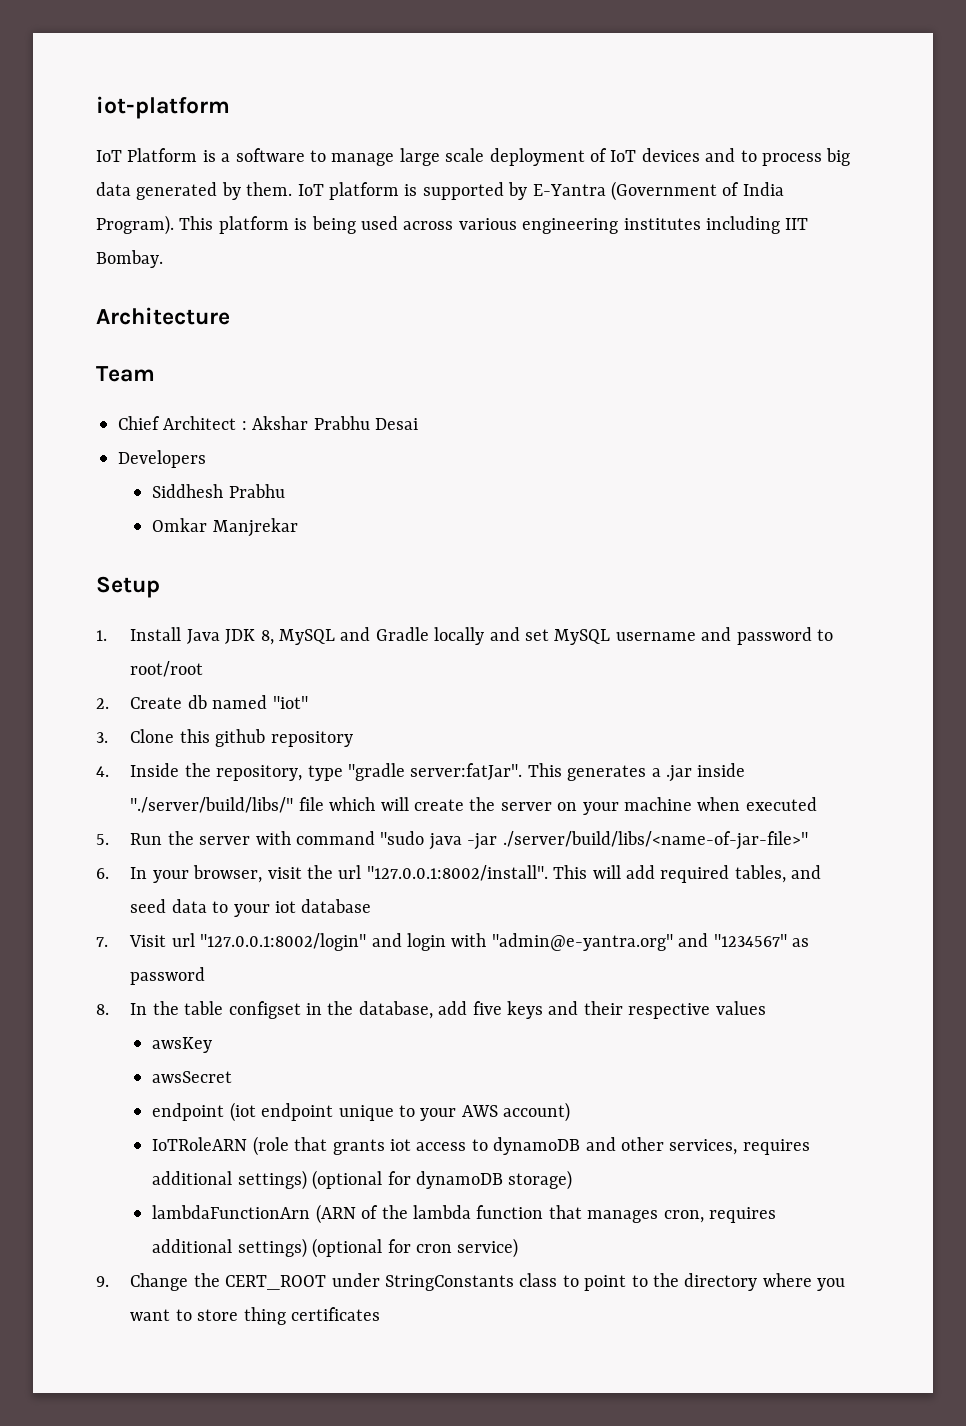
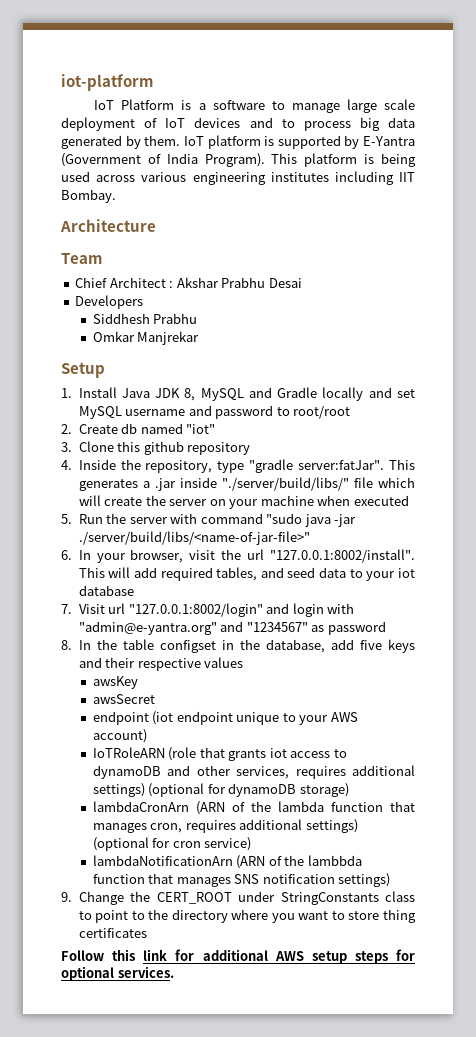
- lambdaFunctionArn (ARN of the lambda function that manages cron, requires additional settings) (optional for cron service)
+ lambdaCronArn (ARN of the lambda function that manages cron, requires additional settings) (optional for cron service)
+ lambdaNotificationArn (ARN of the lambbda function that manages SNS notification settings)
+ Follow this link for additional AWS setup steps for optional services.

